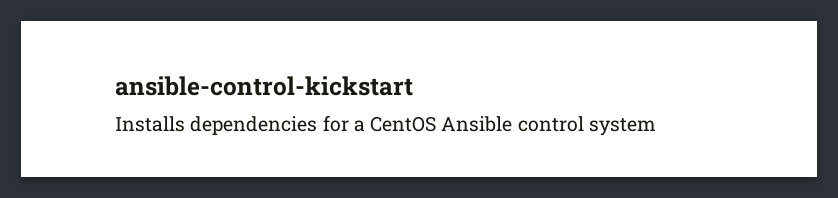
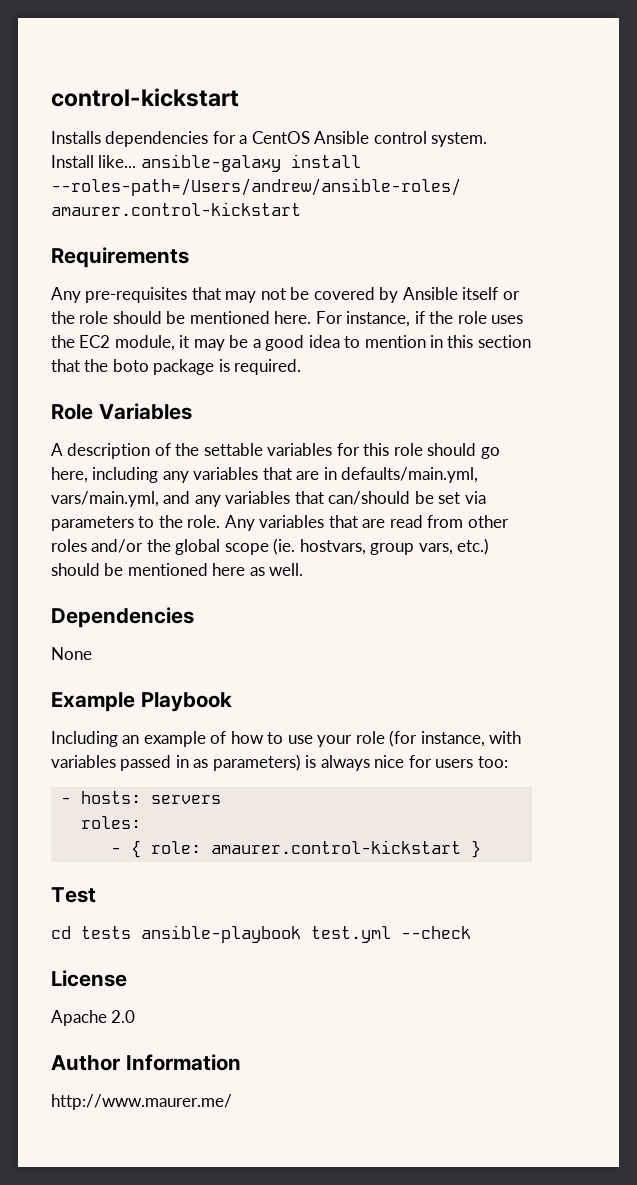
- ansible-control-kickstart
+ control-kickstart
- Installs dependencies for a CentOS Ansible control system
+ Installs dependencies for a CentOS Ansible control system. Install like... ansible-galaxy install --roles-path=/Users/andrew/ansible-roles/ amaurer.control-kickstart
+ Requirements
+ Any pre-requisites that may not be covered by Ansible itself or the role should be mentioned here. For instance, if the role uses the EC2 module, it may be a good idea to mention in this section that the boto package is required.
+ Role Variables
+ A description of the settable variables for this role should go here, including any variables that are in defaults/main.yml, vars/main.yml, and any variables that can/should be set via parameters to the role. Any variables that are read from other roles and/or the global scope (ie. hostvars, group vars, etc.) should be mentioned here as well.
+ Dependencies
+ None
+ Example Playbook
+ Including an example of how to use your role (for instance, with variables passed in as parameters) is always nice for users too:
+ - hosts: servers
+ roles:
+ - { role: amaurer.control-kickstart }
+ Test
+ cd tests ansible-playbook test.yml --check
+ License
+ Apache 2.0
+ Author Information
+ http://www.maurer.me/

